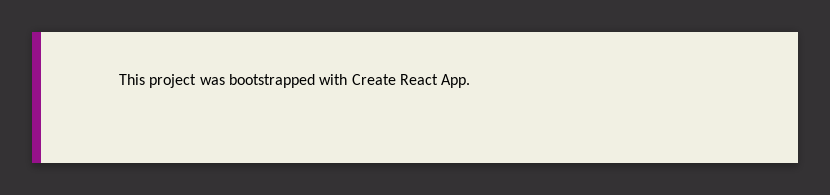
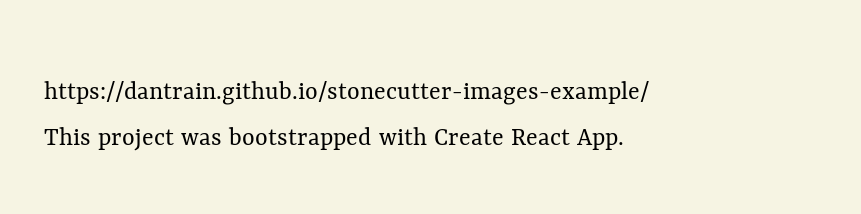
+ https://dantrain.github.io/stonecutter-images-example/

